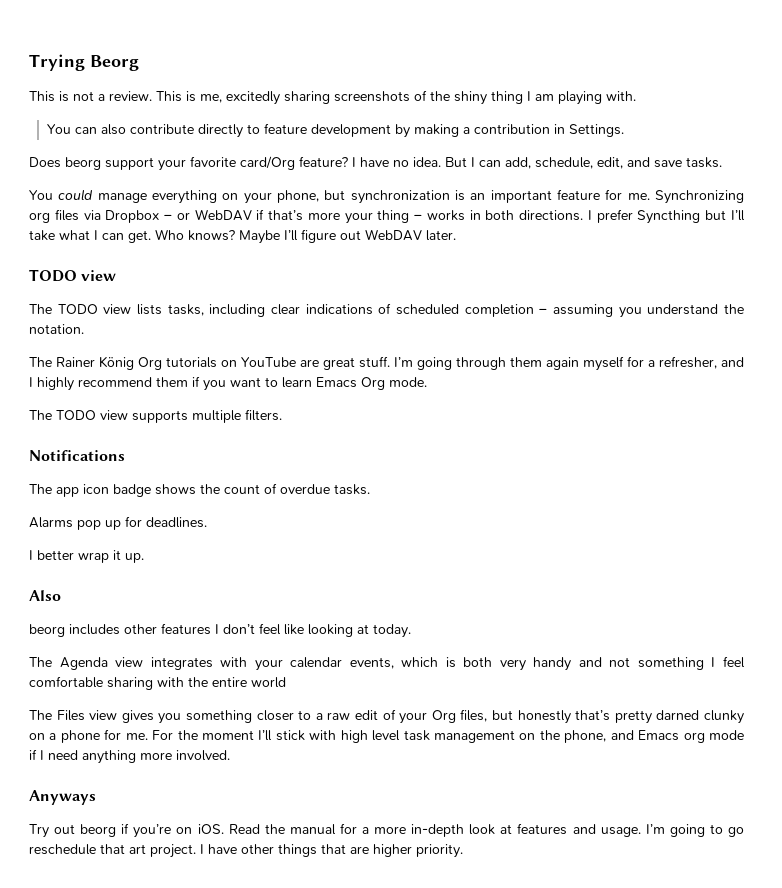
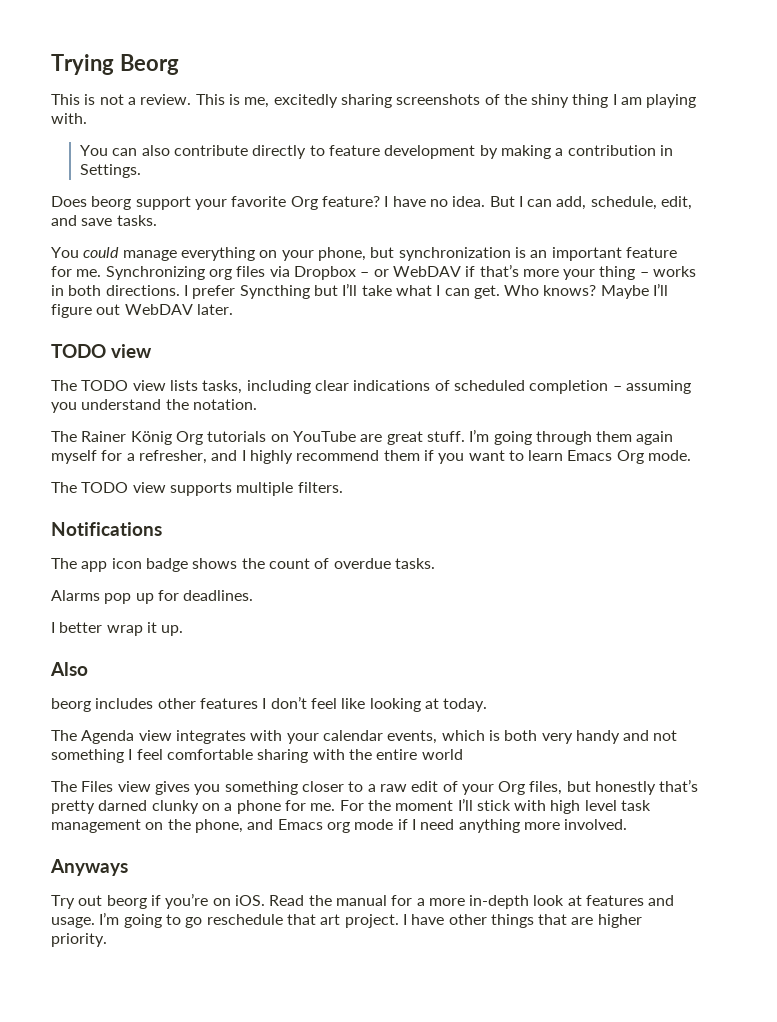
- Does beorg support your favorite card/Org feature?
+ Does beorg support your favorite Org feature?

